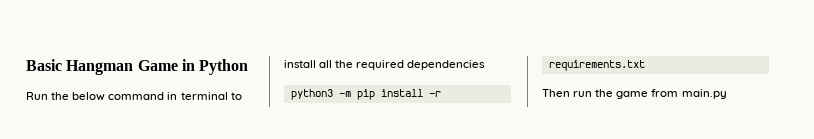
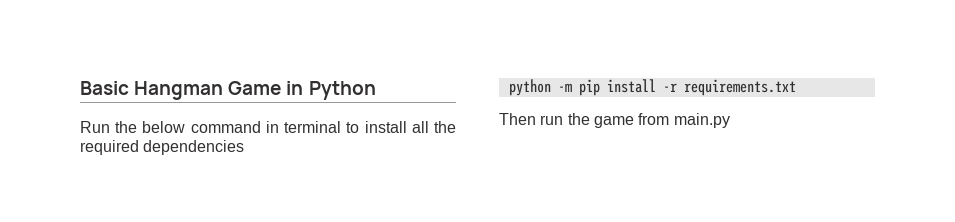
- python3 -m pip install -r requirements.txt
+ python -m pip install -r requirements.txt

